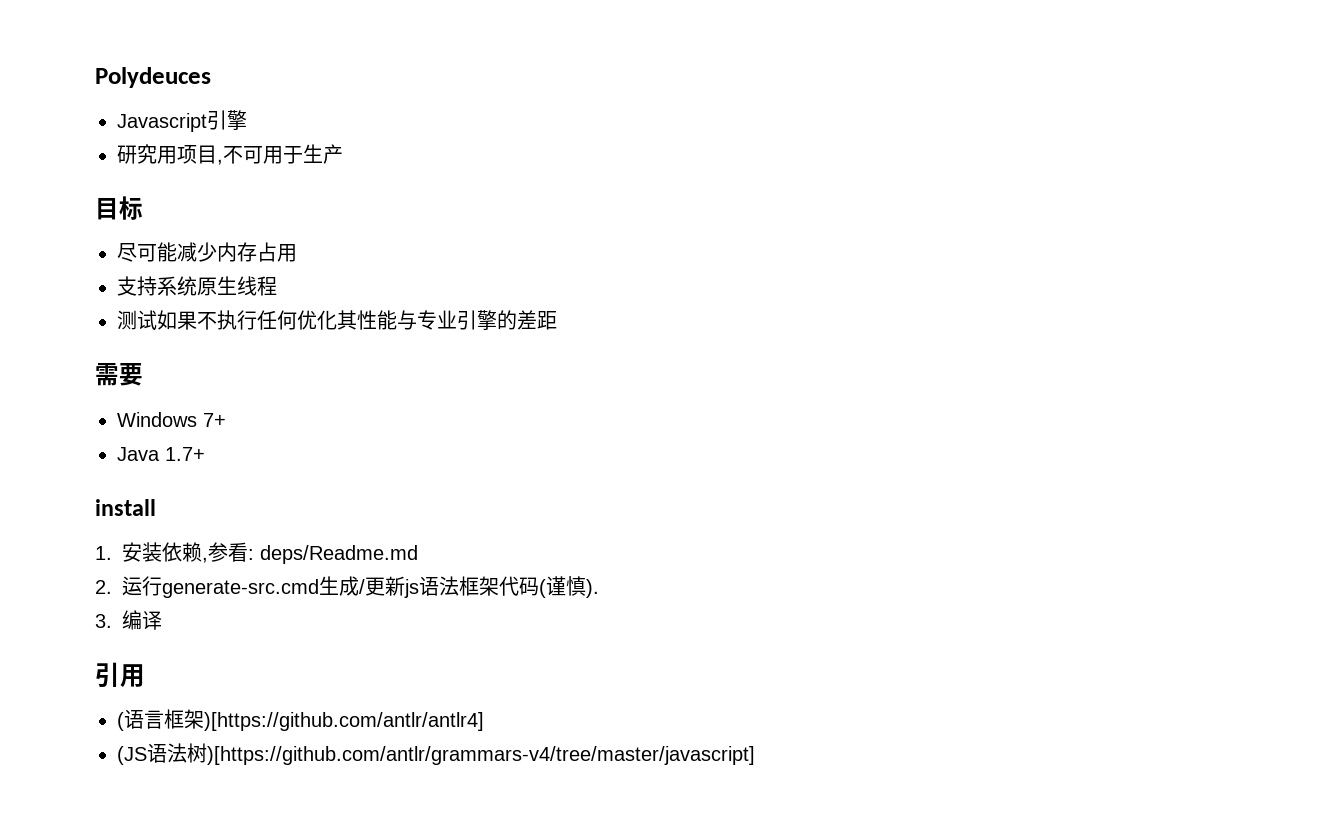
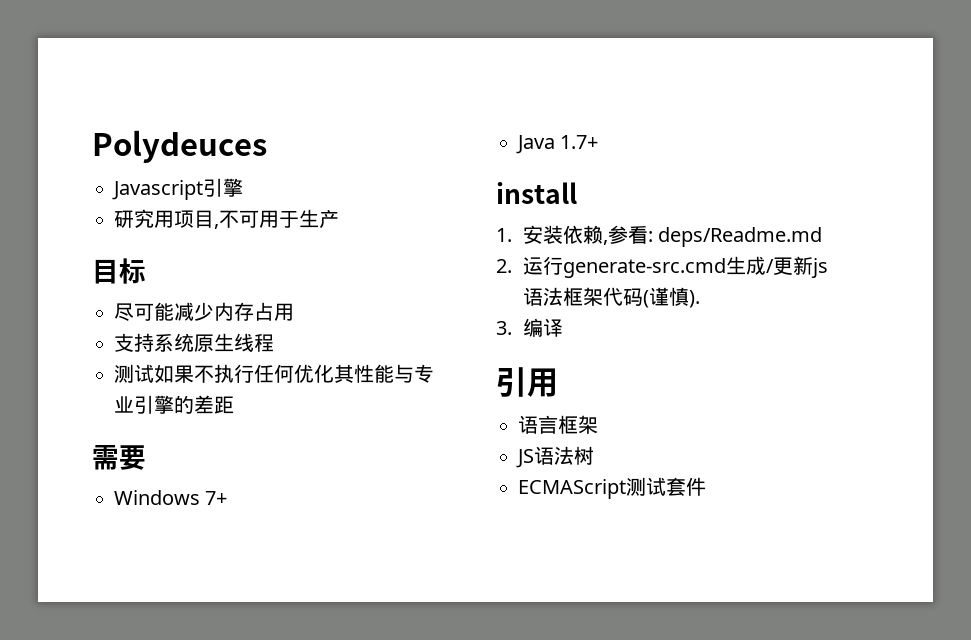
- (语言框架)[https://github.com/antlr/antlr4]
- (JS语法树)[https://github.com/antlr/grammars-v4/tree/master/javascript]
+ 语言框架
+ JS语法树
+ ECMAScript测试套件

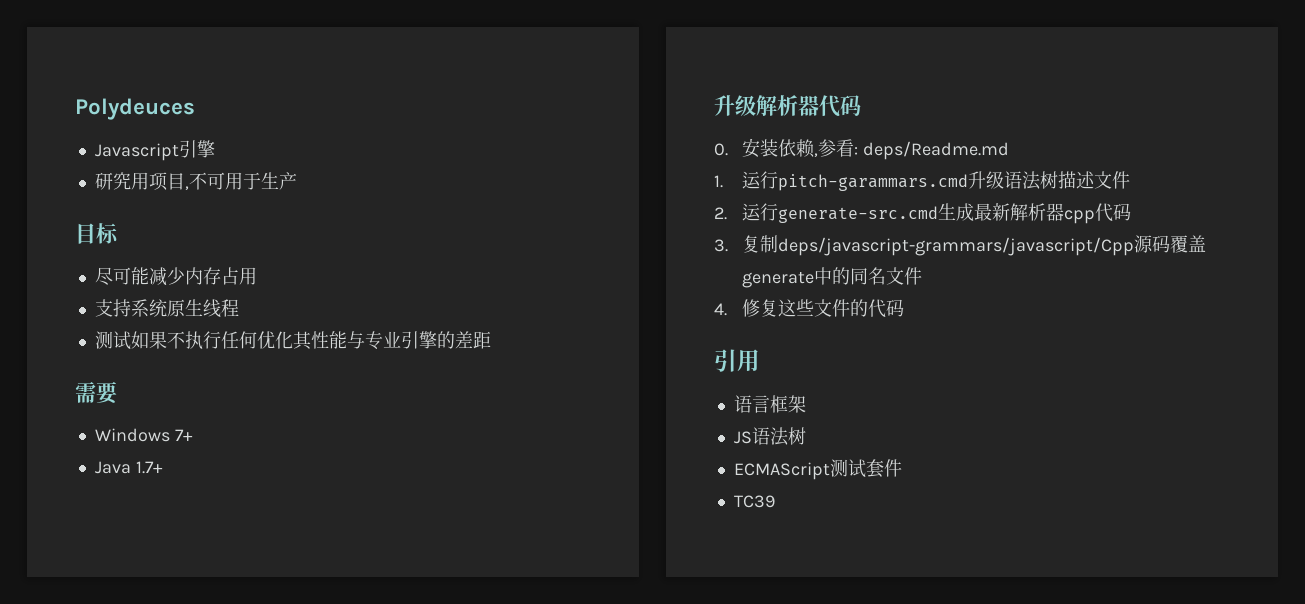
- install
- 1.安装依赖,参看: deps/Readme.md
+ 升级解析器代码
+ 0.安装依赖,参看: deps/Readme.md
- 2.运行generate-src.cmd生成/更新js语法框架代码(谨慎).
- 3.编译
+ 1.运行pitch-garammars.cmd升级语法树描述文件
+ 2.运行generate-src.cmd生成最新解析器cpp代码
+ 3.复制deps/javascript-grammars/javascript/Cpp源码覆盖generate中的同名文件
+ 4.修复这些文件的代码
+ TC39

